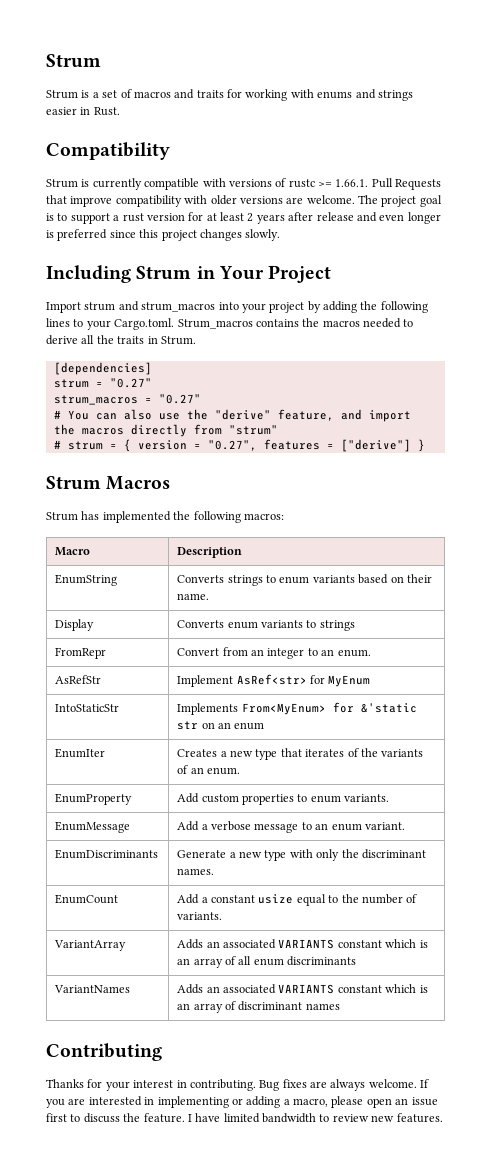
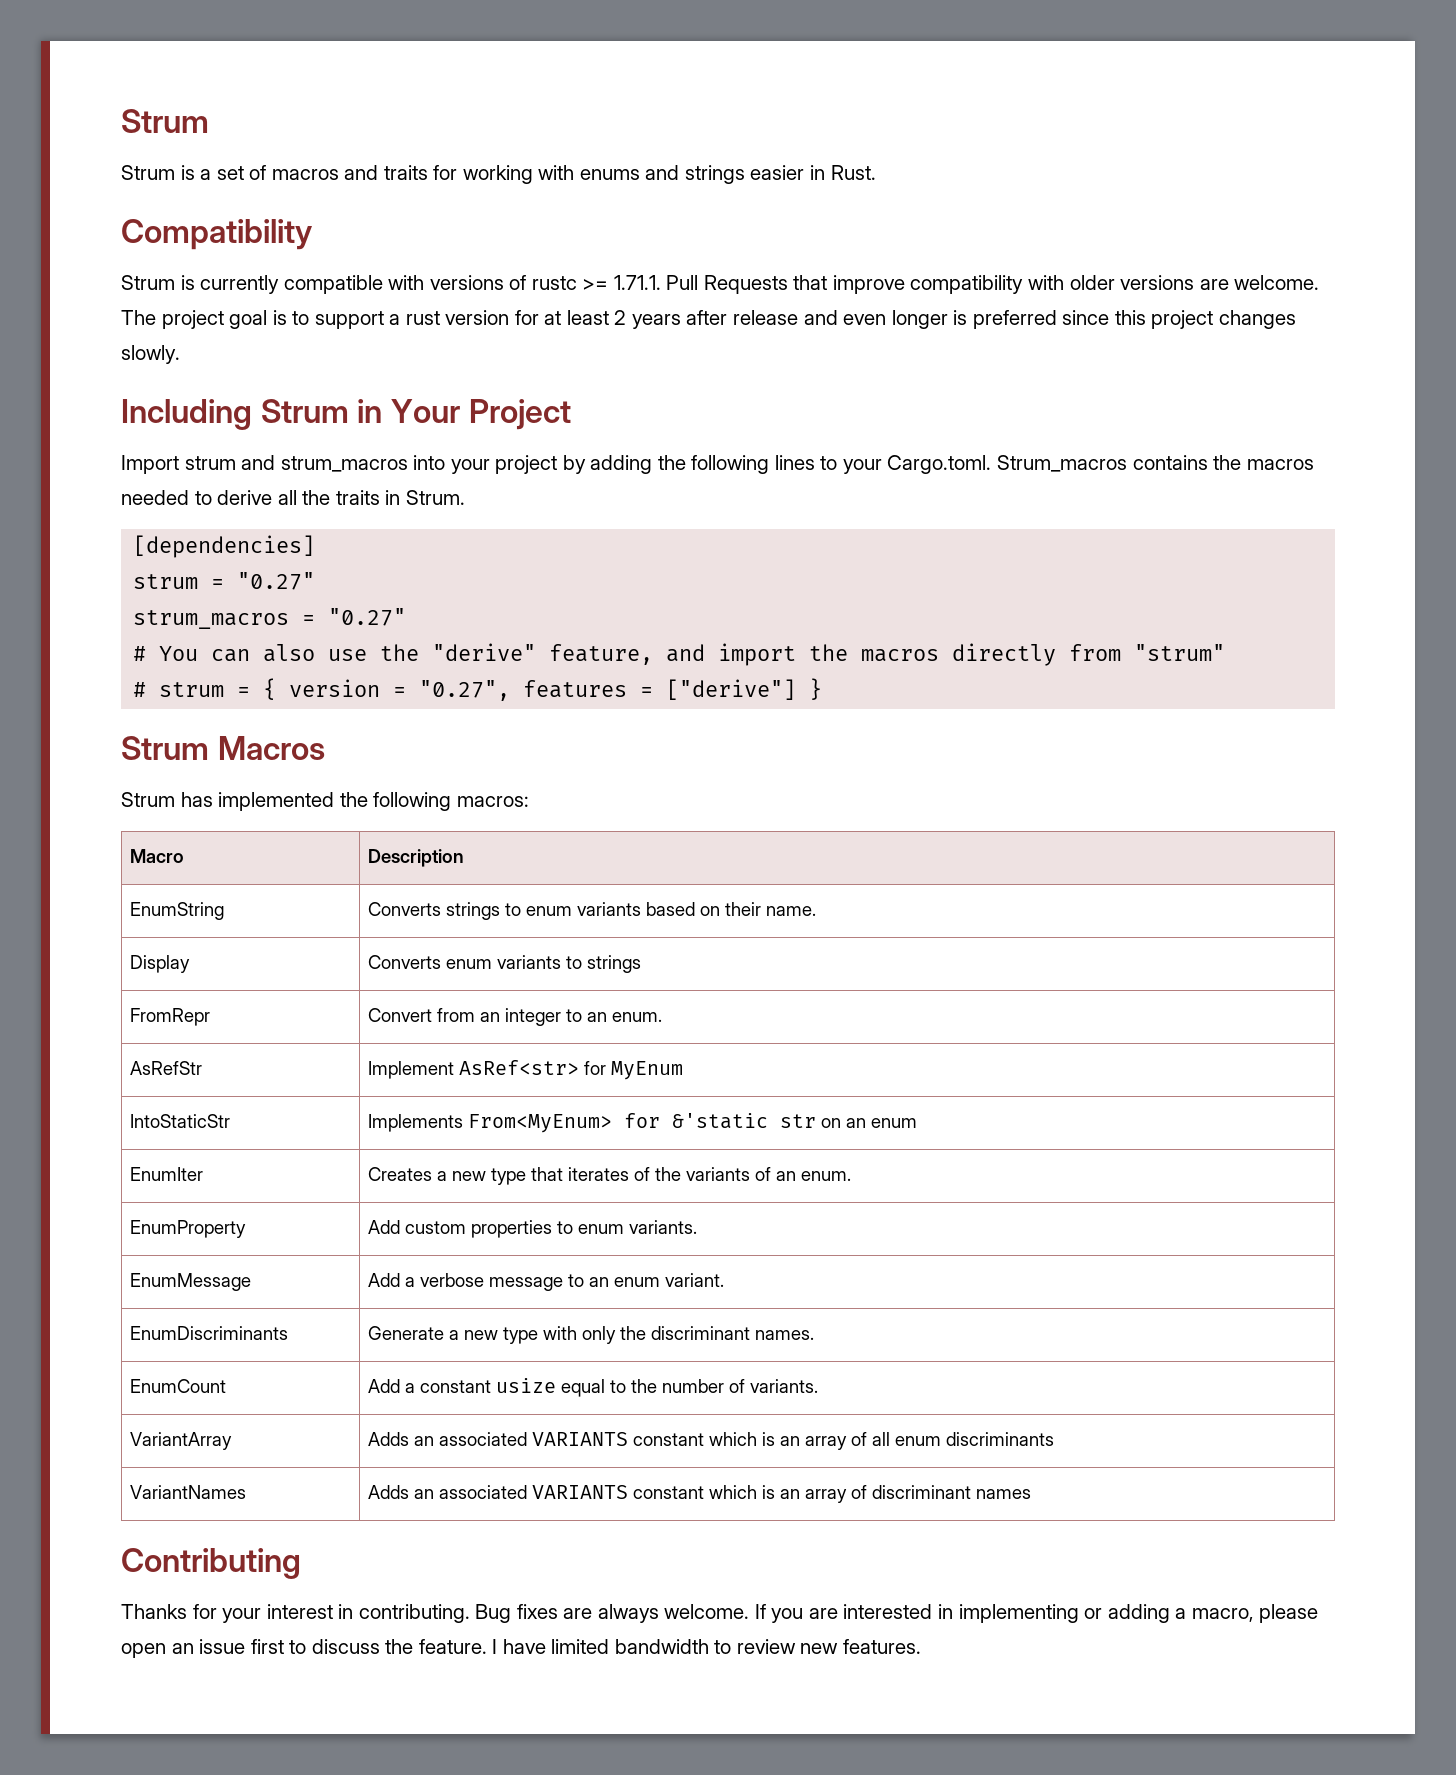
- Strum is currently compatible with versions of rustc >= 1.66.1. Pull Requests that improve compatibility with older versions are welcome.
+ Strum is currently compatible with versions of rustc >= 1.71.1. Pull Requests that improve compatibility with older versions are welcome.

